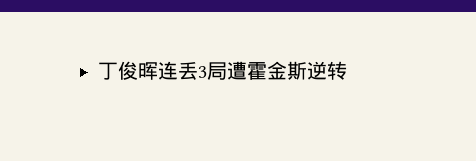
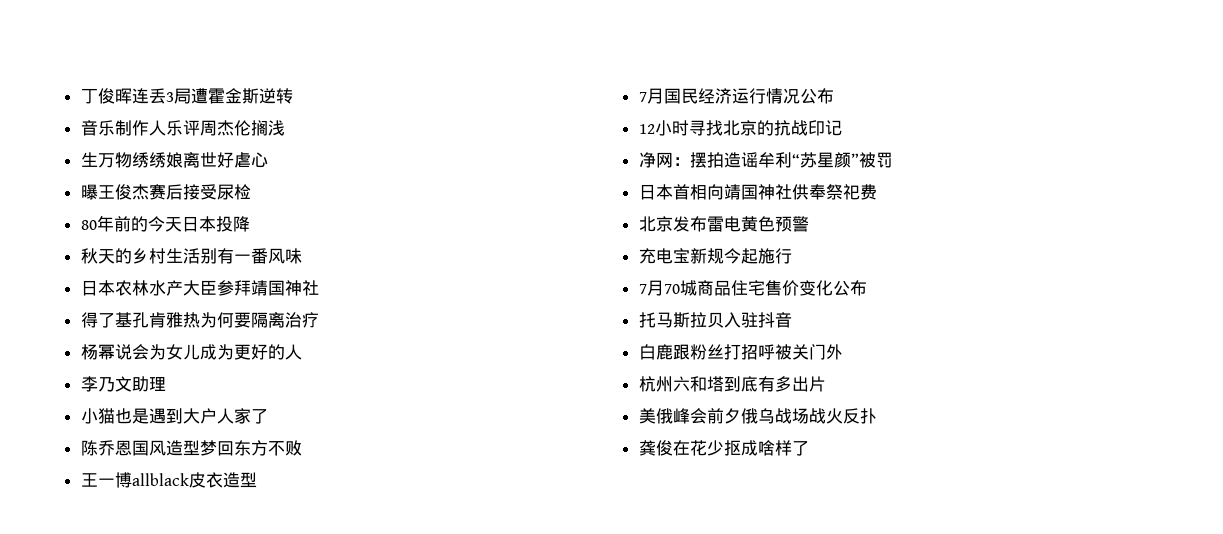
+ 音乐制作人乐评周杰伦搁浅
+ 生万物绣绣娘离世好虐心
+ 曝王俊杰赛后接受尿检
+ 80年前的今天日本投降
+ 秋天的乡村生活别有一番风味
+ 日本农林水产大臣参拜靖国神社
+ 得了基孔肯雅热为何要隔离治疗
+ 杨幂说会为女儿成为更好的人
+ 李乃文助理
+ 小猫也是遇到大户人家了
+ 陈乔恩国风造型梦回东方不败
+ 王一博allblack皮衣造型
+ 7月国民经济运行情况公布
+ 12小时寻找北京的抗战印记
+ 净网：摆拍造谣牟利“苏星颜”被罚
+ 日本首相向靖国神社供奉祭祀费
+ 北京发布雷电黄色预警
+ 充电宝新规今起施行
+ 7月70城商品住宅售价变化公布
+ 托马斯拉贝入驻抖音
+ 白鹿跟粉丝打招呼被关门外
+ 杭州六和塔到底有多出片
+ 美俄峰会前夕俄乌战场战火反扑
+ 龚俊在花少抠成啥样了

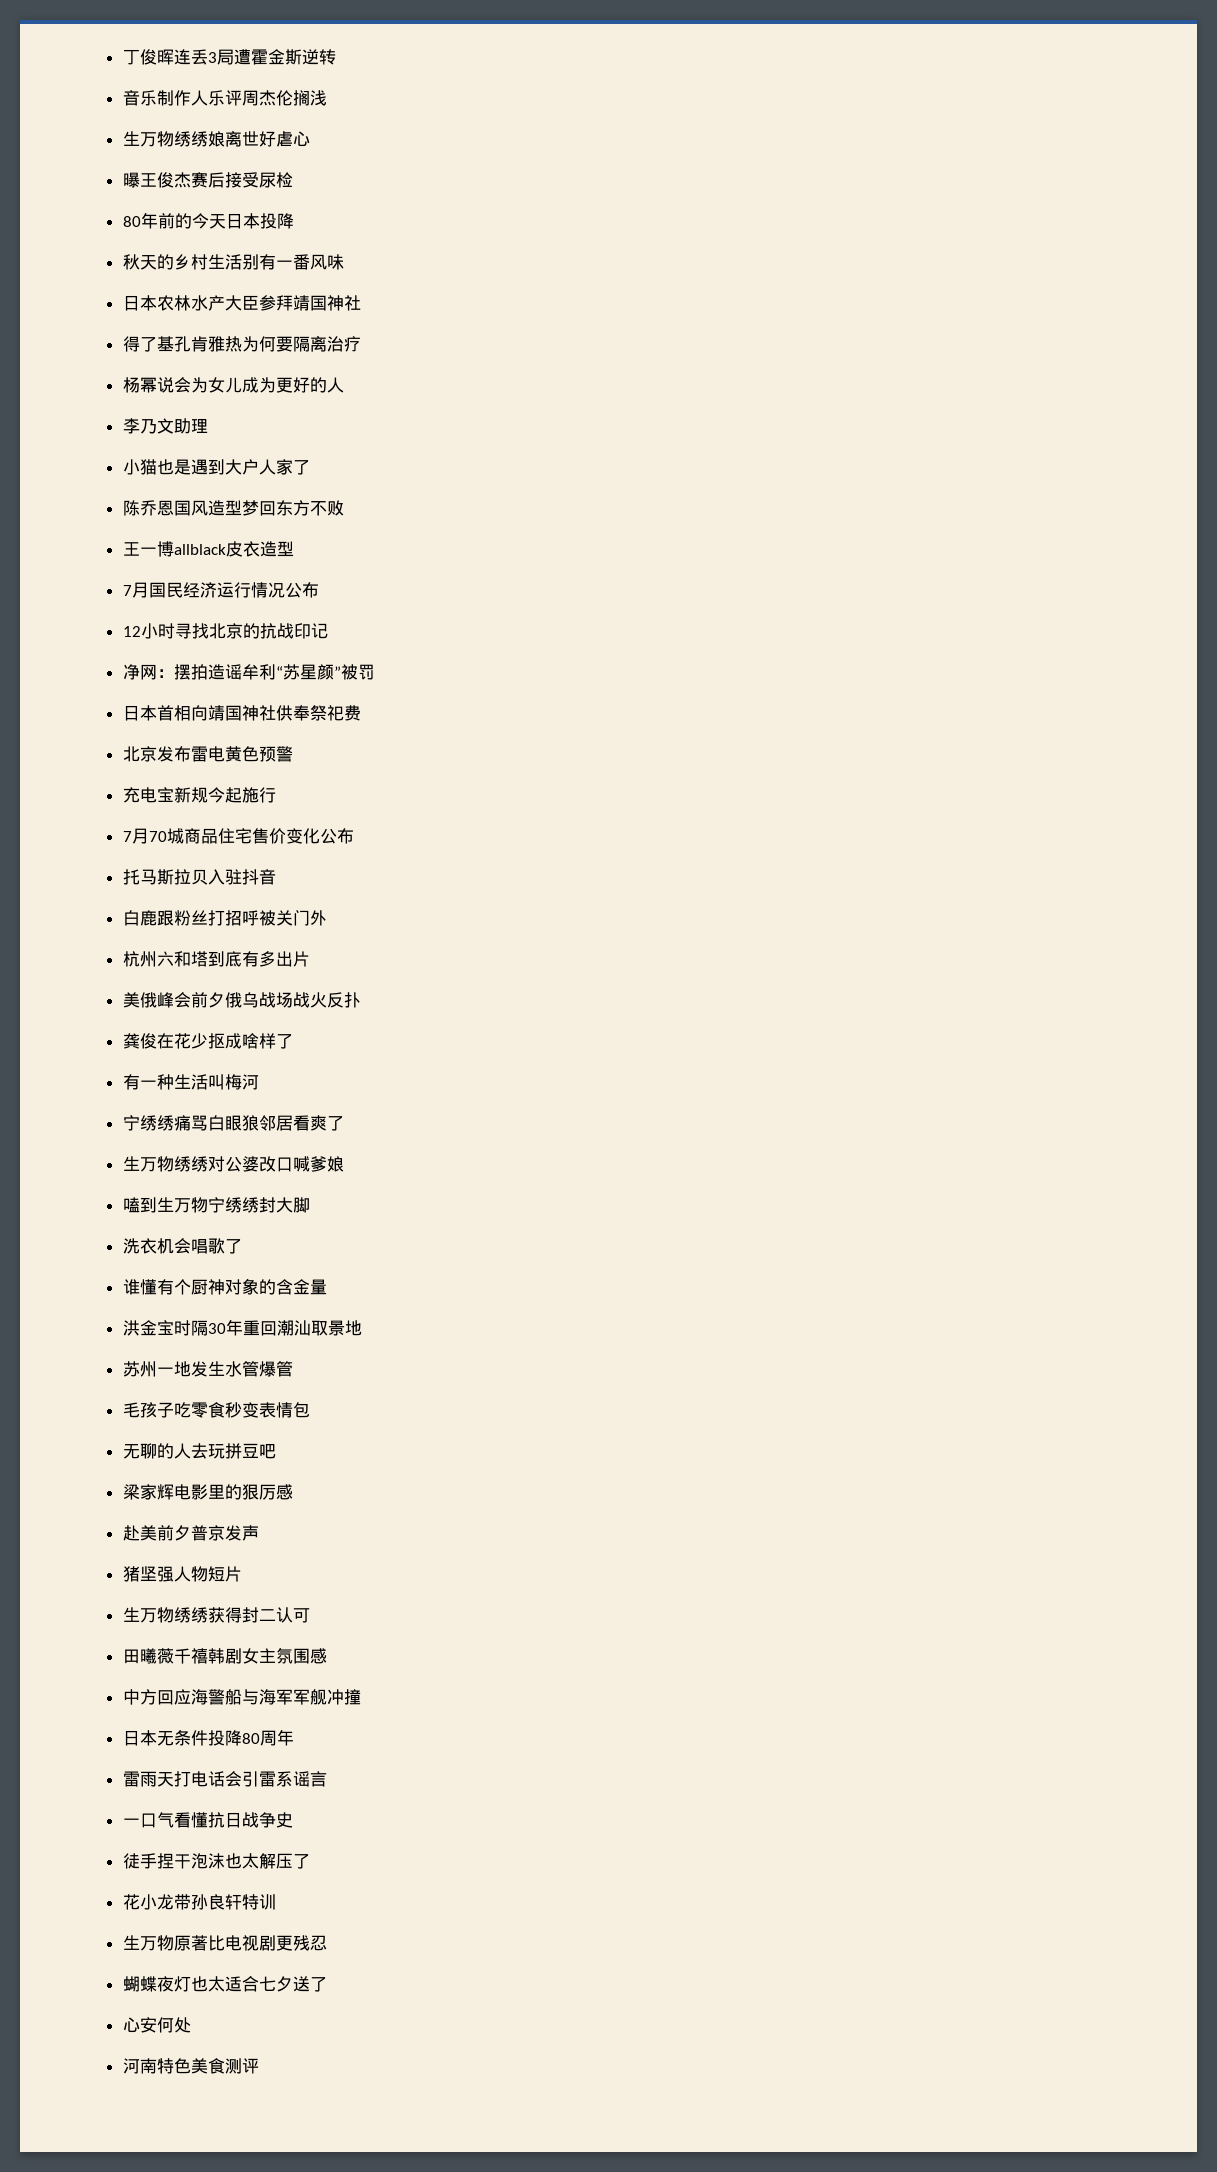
+ 有一种生活叫梅河
+ 宁绣绣痛骂白眼狼邻居看爽了
+ 生万物绣绣对公婆改口喊爹娘
+ 嗑到生万物宁绣绣封大脚
+ 洗衣机会唱歌了
+ 谁懂有个厨神对象的含金量
+ 洪金宝时隔30年重回潮汕取景地
+ 苏州一地发生水管爆管
+ 毛孩子吃零食秒变表情包
+ 无聊的人去玩拼豆吧
+ 梁家辉电影里的狠厉感
+ 赴美前夕普京发声
+ 猪坚强人物短片
+ 生万物绣绣获得封二认可
+ 田曦薇千禧韩剧女主氛围感
+ 中方回应海警船与海军军舰冲撞
+ 日本无条件投降80周年
+ 雷雨天打电话会引雷系谣言
+ 一口气看懂抗日战争史
+ 徒手捏干泡沫也太解压了
+ 花小龙带孙良轩特训
+ 生万物原著比电视剧更残忍
+ 蝴蝶夜灯也太适合七夕送了
+ 心安何处
+ 河南特色美食测评

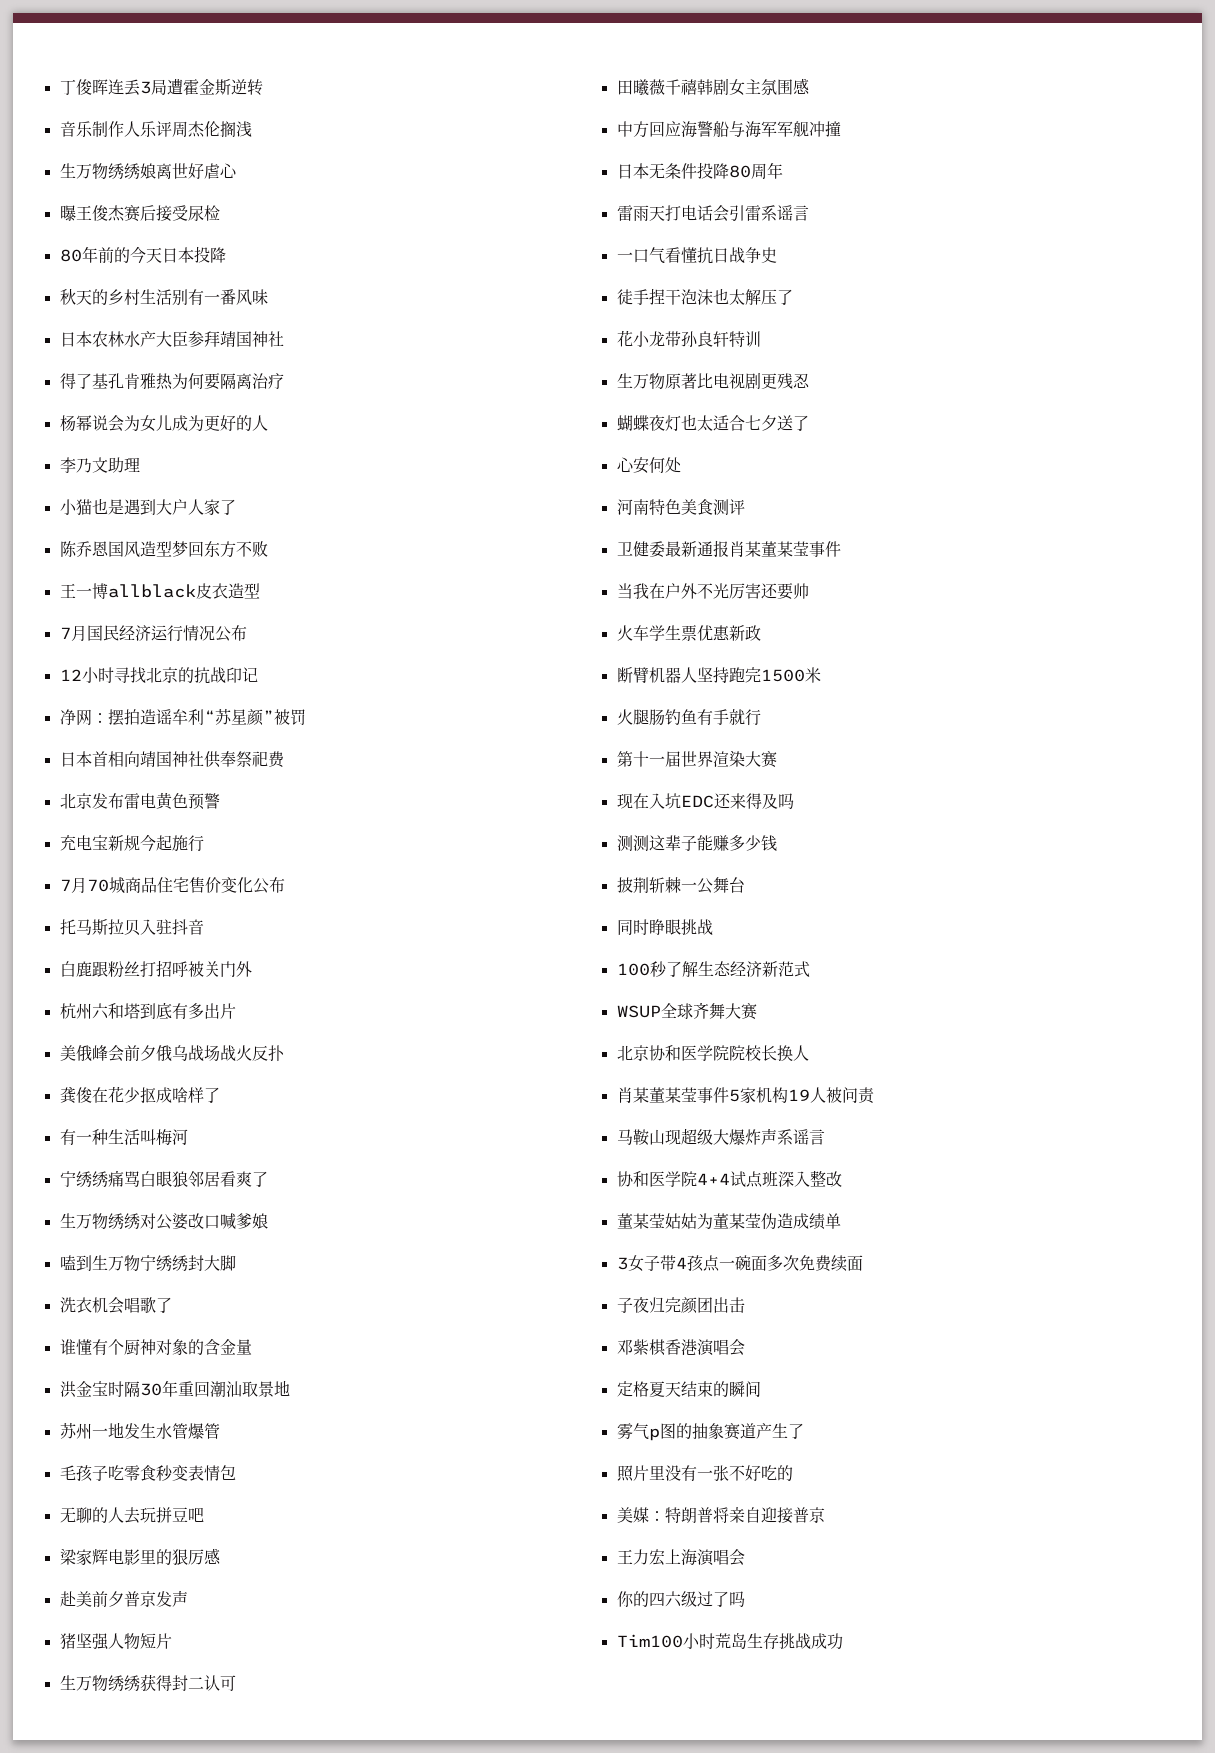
+ 卫健委最新通报肖某董某莹事件
+ 当我在户外不光厉害还要帅
+ 火车学生票优惠新政
+ 断臂机器人坚持跑完1500米
+ 火腿肠钓鱼有手就行
+ 第十一届世界渲染大赛
+ 现在入坑EDC还来得及吗
+ 测测这辈子能赚多少钱
+ 披荆斩棘一公舞台
+ 同时睁眼挑战
+ 100秒了解生态经济新范式
+ WSUP全球齐舞大赛
+ 北京协和医学院院校长换人
+ 肖某董某莹事件5家机构19人被问责
+ 马鞍山现超级大爆炸声系谣言
+ 协和医学院4+4试点班深入整改
+ 董某莹姑姑为董某莹伪造成绩单
+ 3女子带4孩点一碗面多次免费续面
+ 子夜归完颜团出击
+ 邓紫棋香港演唱会
+ 定格夏天结束的瞬间
+ 雾气p图的抽象赛道产生了
+ 照片里没有一张不好吃的
+ 美媒：特朗普将亲自迎接普京
+ 王力宏上海演唱会
+ 你的四六级过了吗
+ Tim100小时荒岛生存挑战成功

